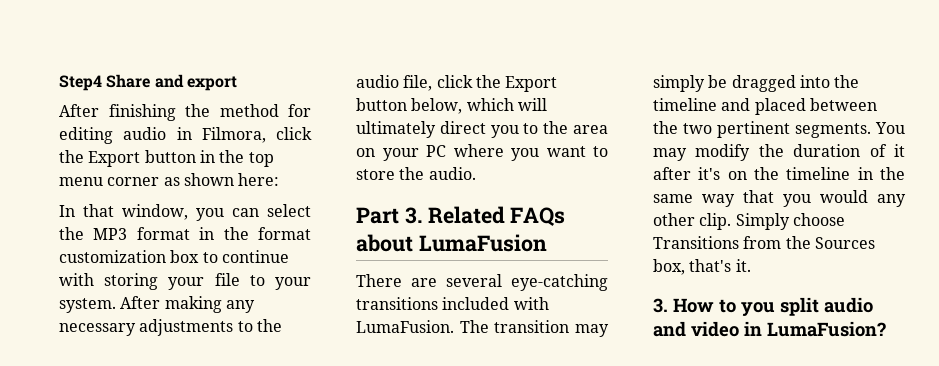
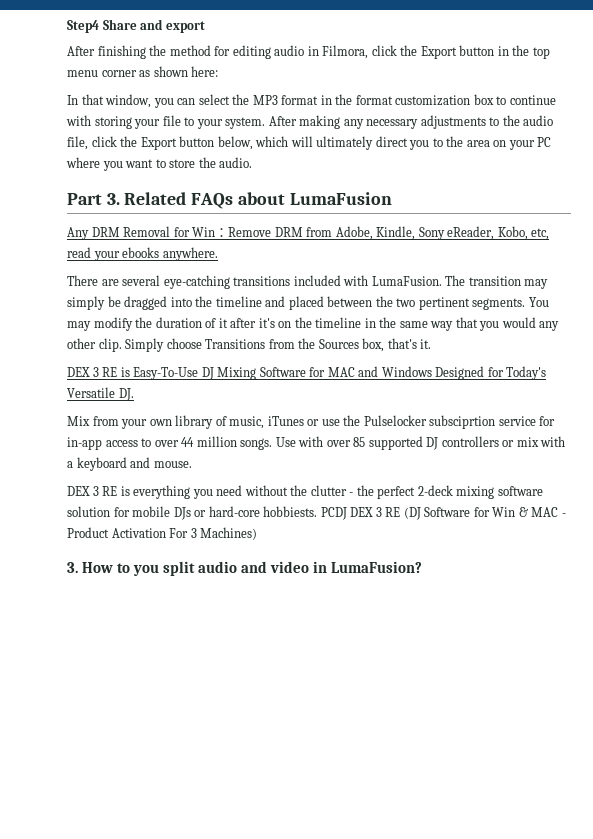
+ Any DRM Removal for Win：Remove DRM from Adobe, Kindle, Sony eReader, Kobo, etc, read your ebooks anywhere.
+ DEX 3 RE is Easy-To-Use DJ Mixing Software for MAC and Windows Designed for Today's Versatile DJ.
+ Mix from your own library of music, iTunes or use the Pulselocker subsciprtion service for in-app access to over 44 million songs. Use with over 85 supported DJ controllers or mix with a keyboard and mouse.
+ DEX 3 RE is everything you need without the clutter - the perfect 2-deck mixing software solution for mobile DJs or hard-core hobbiests. PCDJ DEX 3 RE (DJ Software for Win & MAC - Product Activation For 3 Machines)

